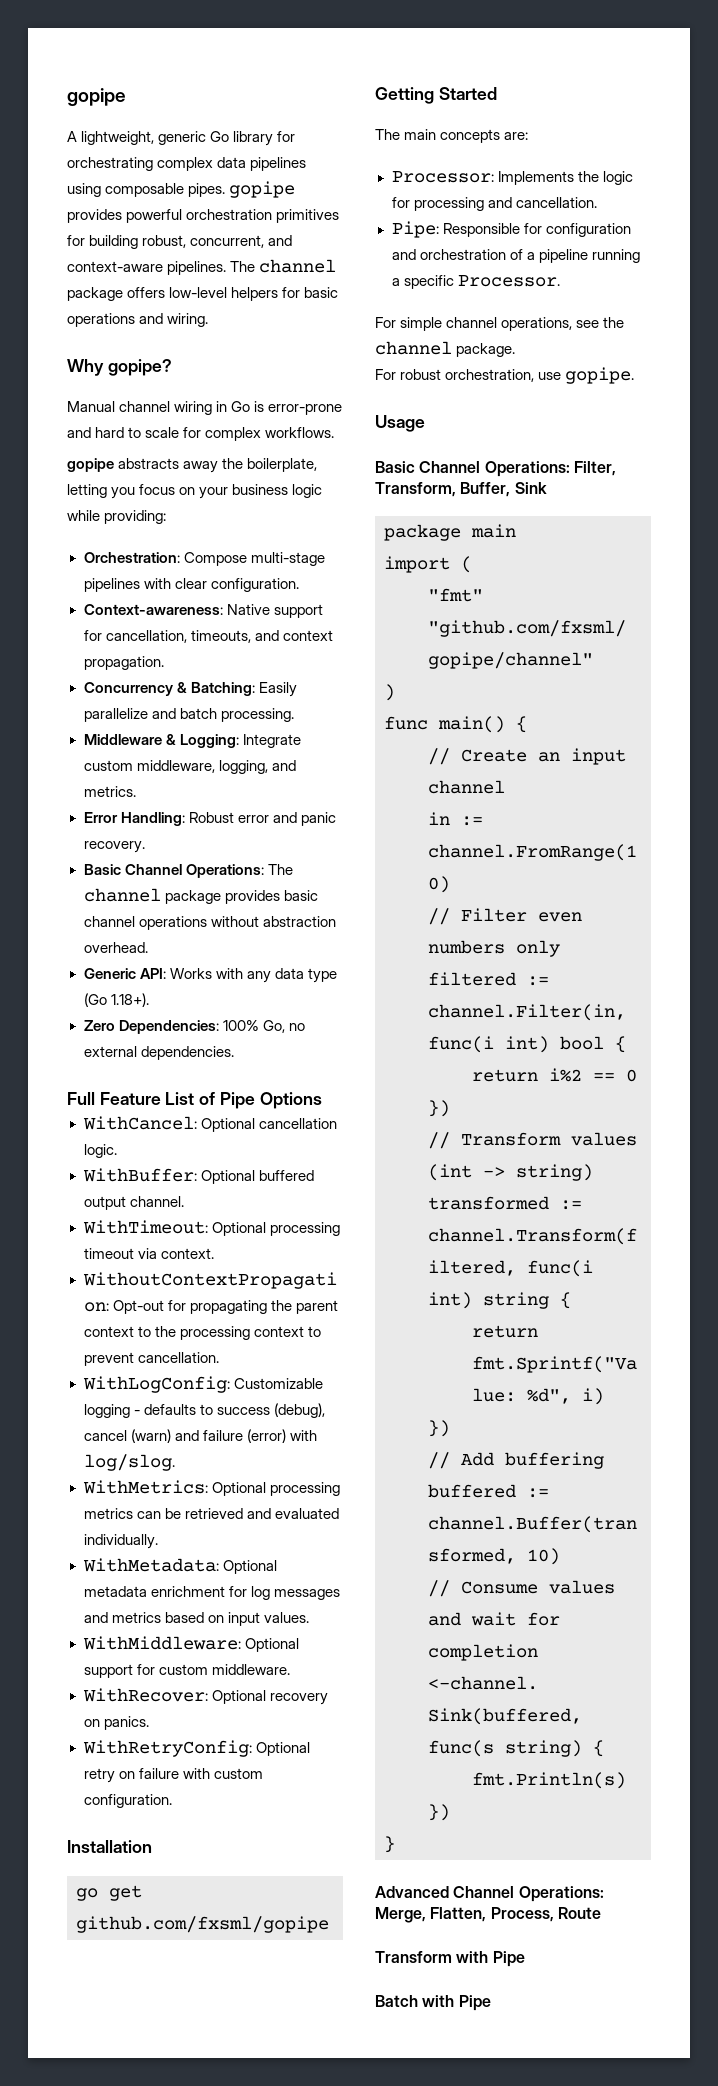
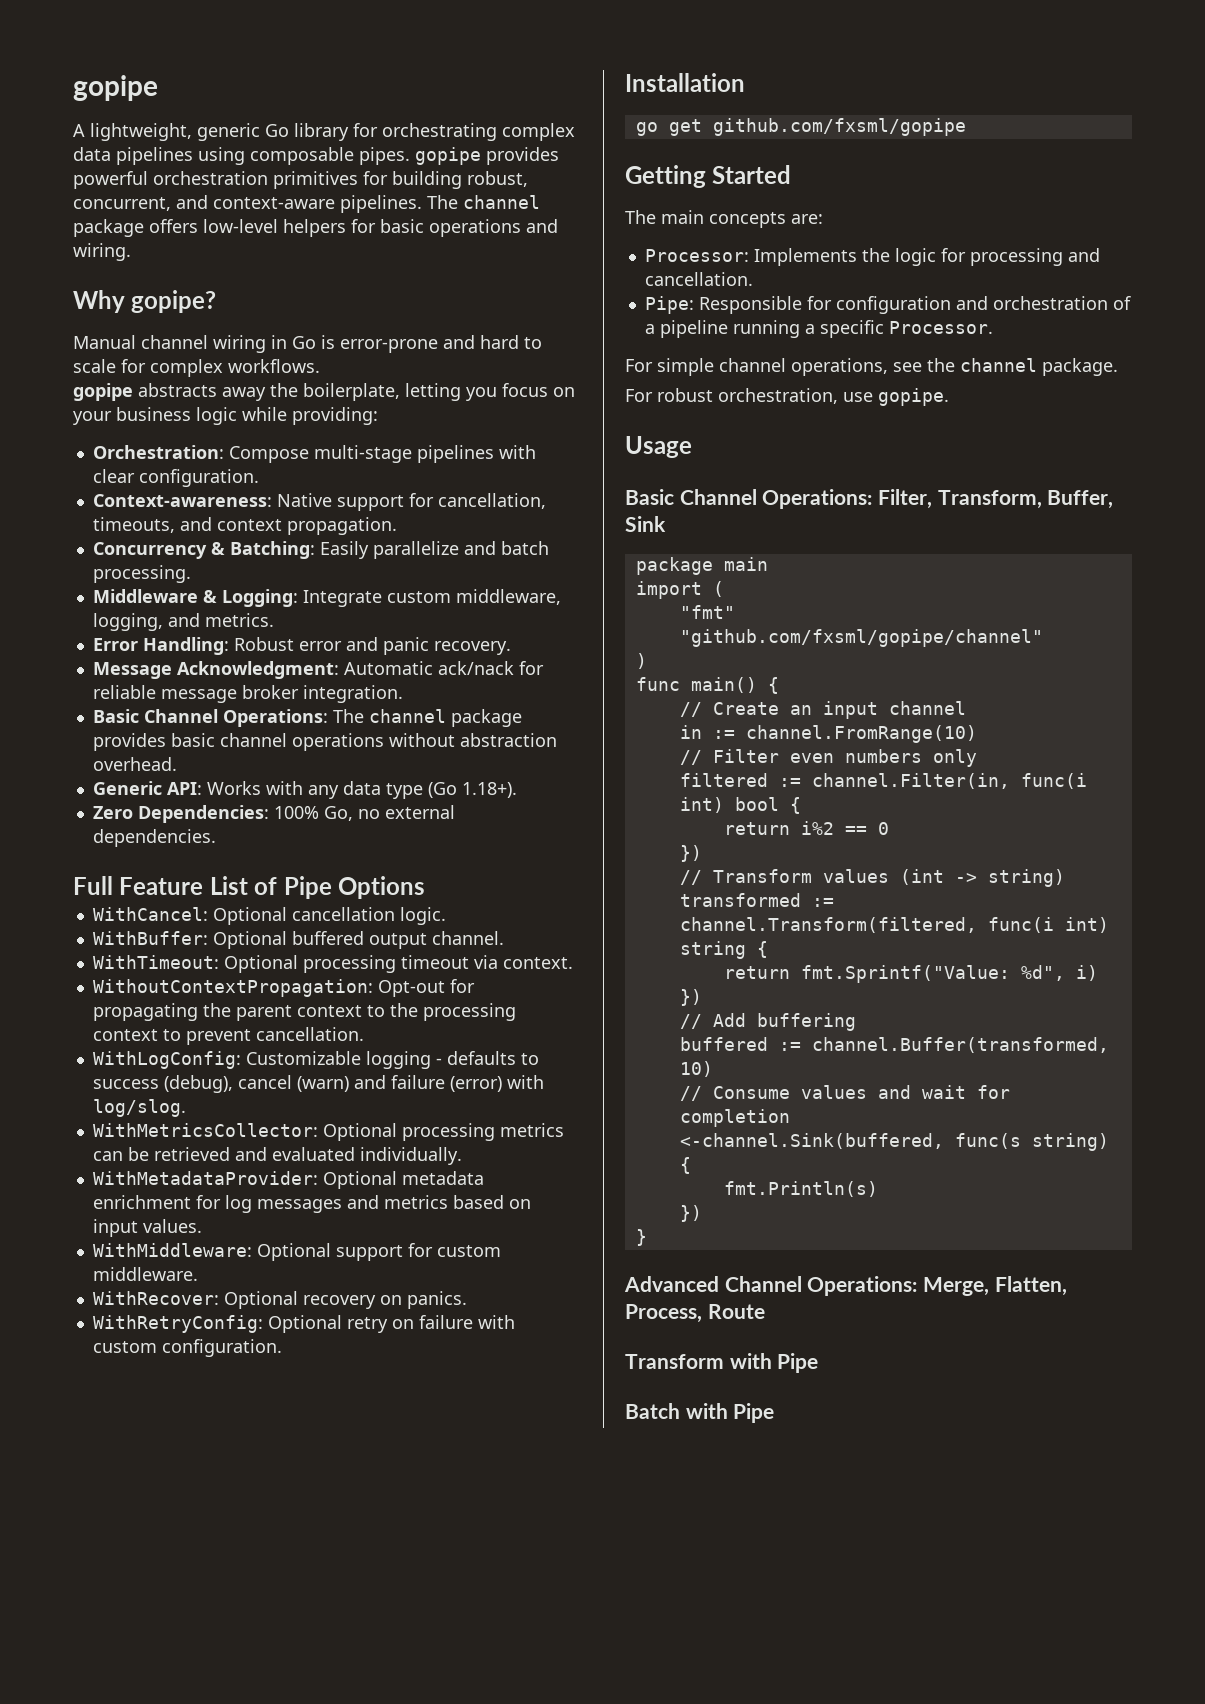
+ Message Acknowledgment: Automatic ack/nack for reliable message broker integration.
- WithMetrics: Optional processing metrics can be retrieved and evaluated individually.
+ WithMetricsCollector: Optional processing metrics can be retrieved and evaluated individually.
- WithMetadata: Optional metadata enrichment for log messages and metrics based on input values.
+ WithMetadataProvider: Optional metadata enrichment for log messages and metrics based on input values.

